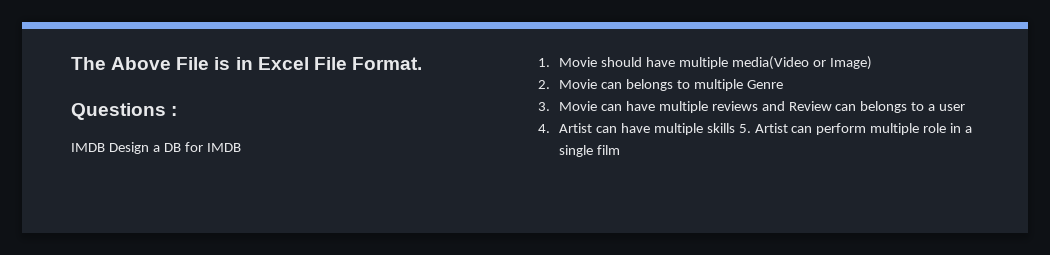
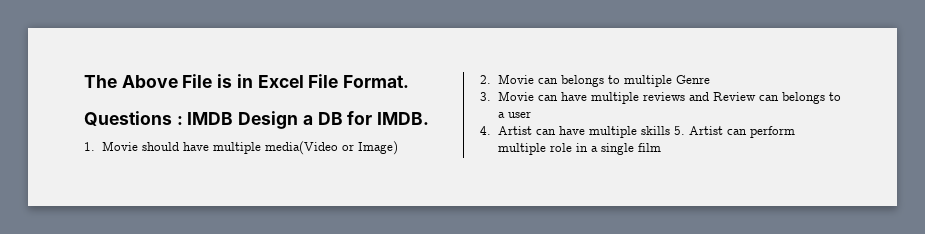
- Questions :
- IMDB Design a DB for IMDB
+ Questions : IMDB Design a DB for IMDB.

